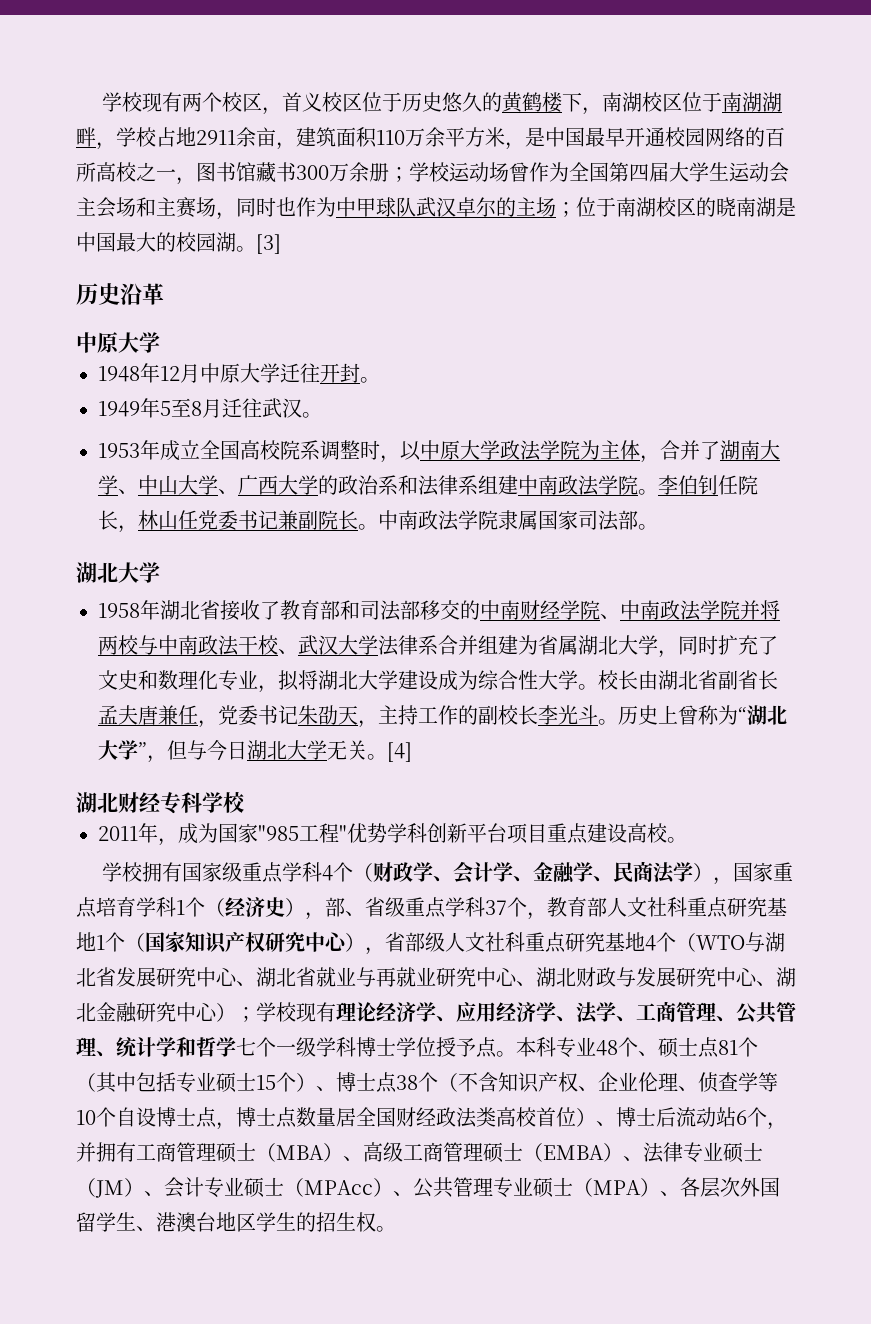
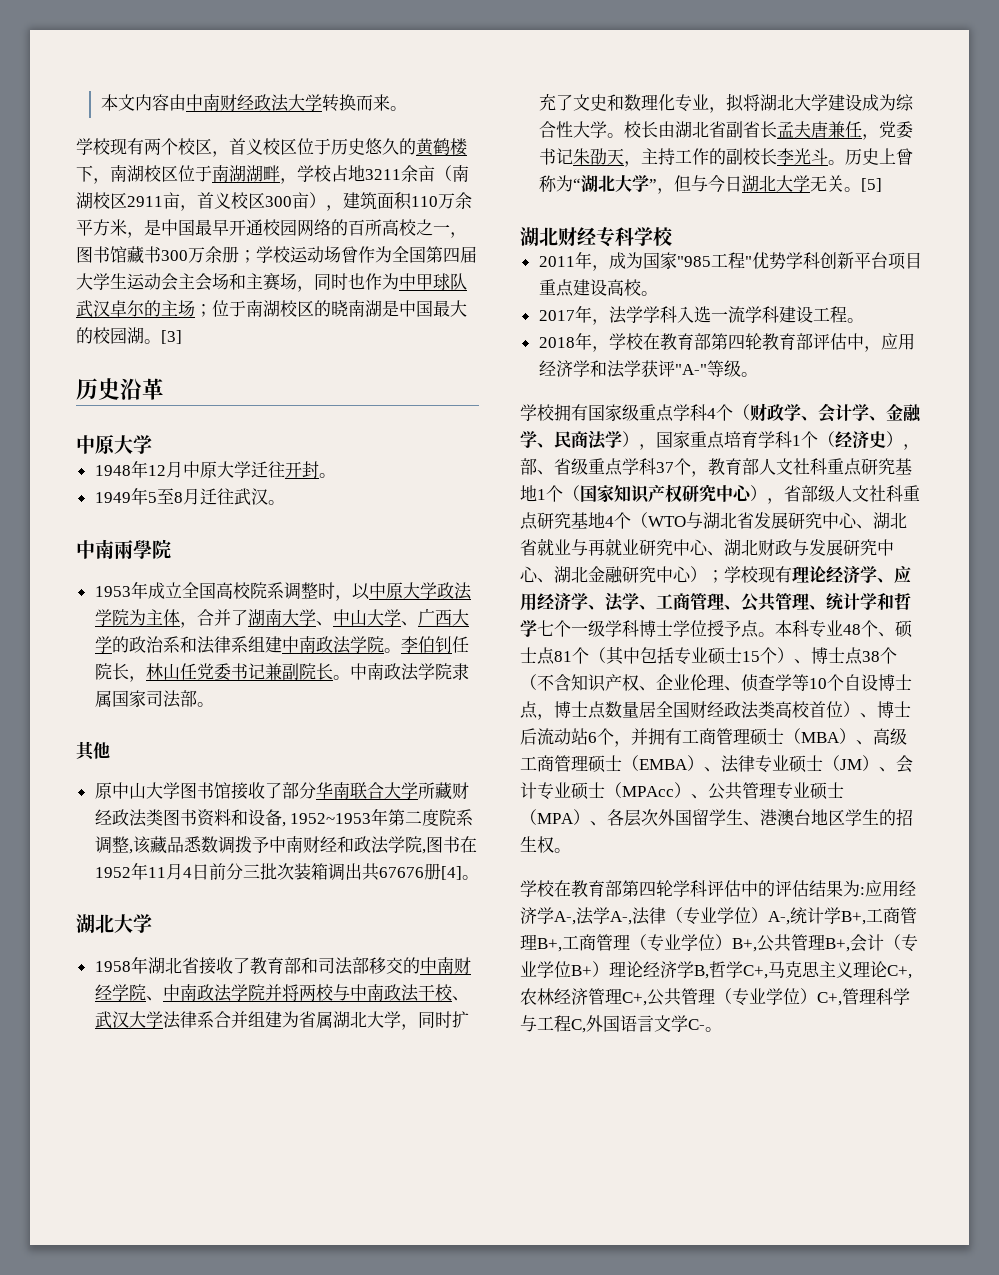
+ 本文内容由中南财经政法大学转换而来。
- 学校现有两个校区，首义校区位于历史悠久的黄鹤楼下，南湖校区位于南湖湖畔，学校占地2911余亩，建筑面积110万余平方米，是中国最早开通校园网络的百所高校之一，图书馆藏书300万余册；
+ 学校现有两个校区，首义校区位于历史悠久的黄鹤楼下，南湖校区位于南湖湖畔，学校占地3211余亩（南湖校区2911亩，首义校区300亩），建筑面积110万余平方米，是中国最早开通校园网络的百所高校之一，图书馆藏书300万余册；
+ 中南兩學院
+ 其他
+ 原中山大学图书馆接收了部分华南联合大学所藏财经政法类图书资料和设备, 1952~1953年第二度院系调整,该藏品悉数调拨予中南财经和政法学院,图书在1952年11月4日前分三批次装箱调出共67676册[4]。
- [4]
+ [5]
+ 2017年，法学学科入选一流学科建设工程。
+ 2018年，学校在教育部第四轮教育部评估中，应用经济学和法学获评"A-"等级。
+ 学校在教育部第四轮学科评估中的评估结果为:应用经济学A-,法学A-,法律（专业学位）A-,统计学B+,工商管理B+,工商管理（专业学位）B+,公共管理B+,会计（专业学位B+）理论经济学B,哲学C+,马克思主义理论C+,农林经济管理C+,公共管理（专业学位）C+,管理科学与工程C,外国语言文学C-。

